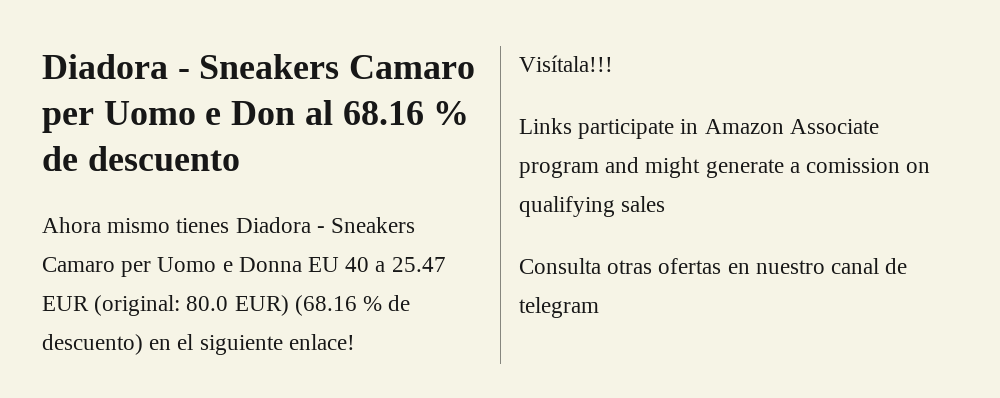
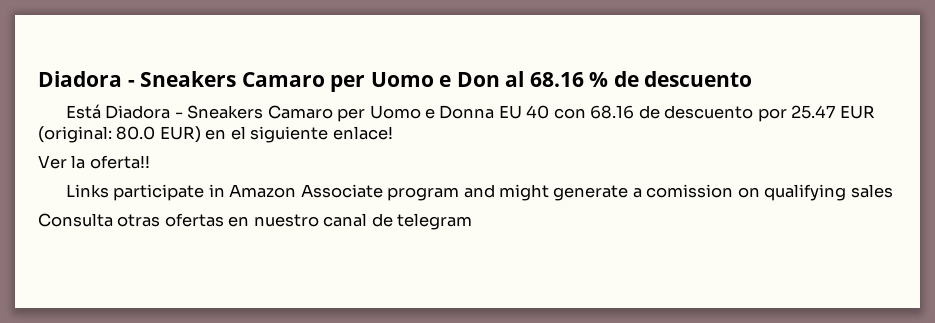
- Ahora mismo tienes Diadora - Sneakers Camaro per Uomo e Donna EU 40 a 25.47 EUR (original: 80.0 EUR) (68.16 % de descuento) en el siguiente enlace!
+ Está Diadora - Sneakers Camaro per Uomo e Donna EU 40 con 68.16 de descuento por 25.47 EUR (original: 80.0 EUR) en el siguiente enlace!
- Visítala!!!
+ Ver la oferta!!

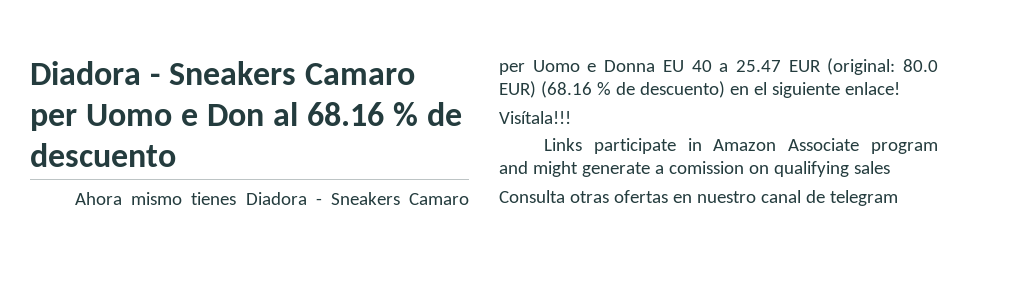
- Está Diadora - Sneakers Camaro per Uomo e Donna EU 40 con 68.16 de descuento por 25.47 EUR (original: 80.0 EUR) en el siguiente enlace!
+ Ahora mismo tienes Diadora - Sneakers Camaro per Uomo e Donna EU 40 a 25.47 EUR (original: 80.0 EUR) (68.16 % de descuento) en el siguiente enlace!
- Ver la oferta!!
+ Visítala!!!

